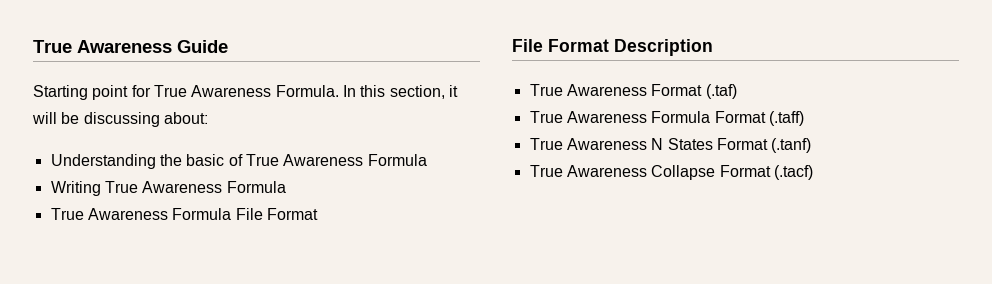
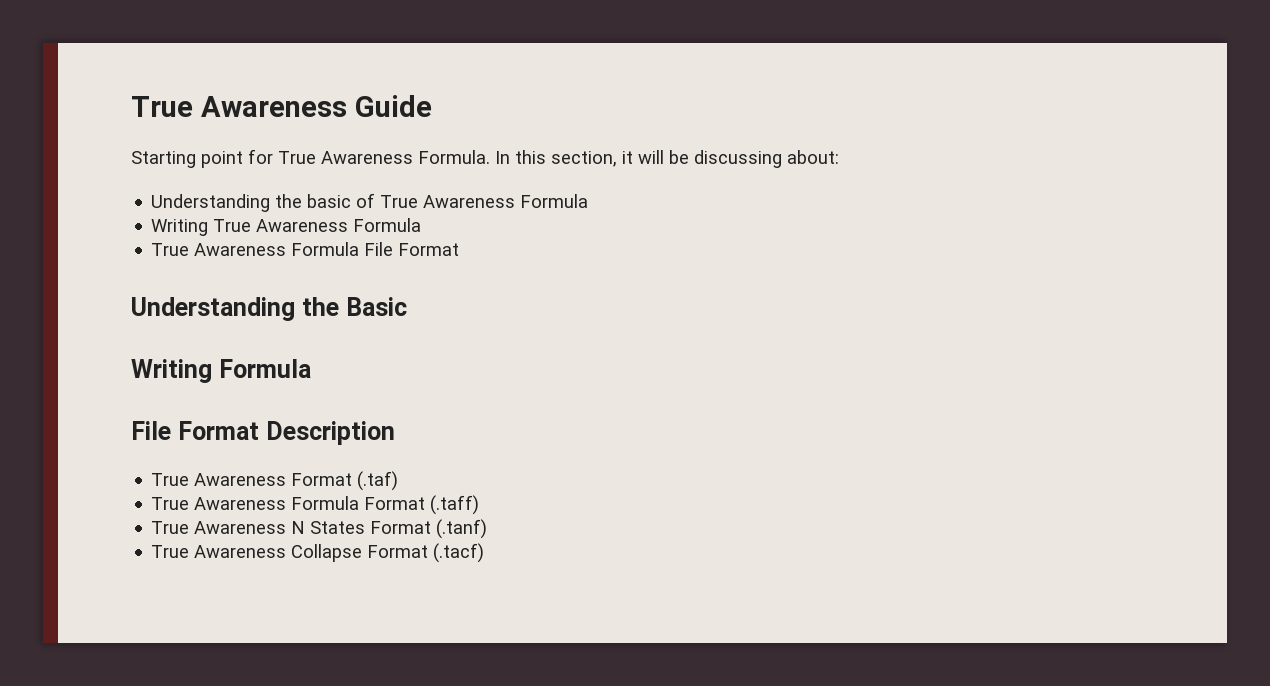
+ Understanding the Basic
+ Writing Formula

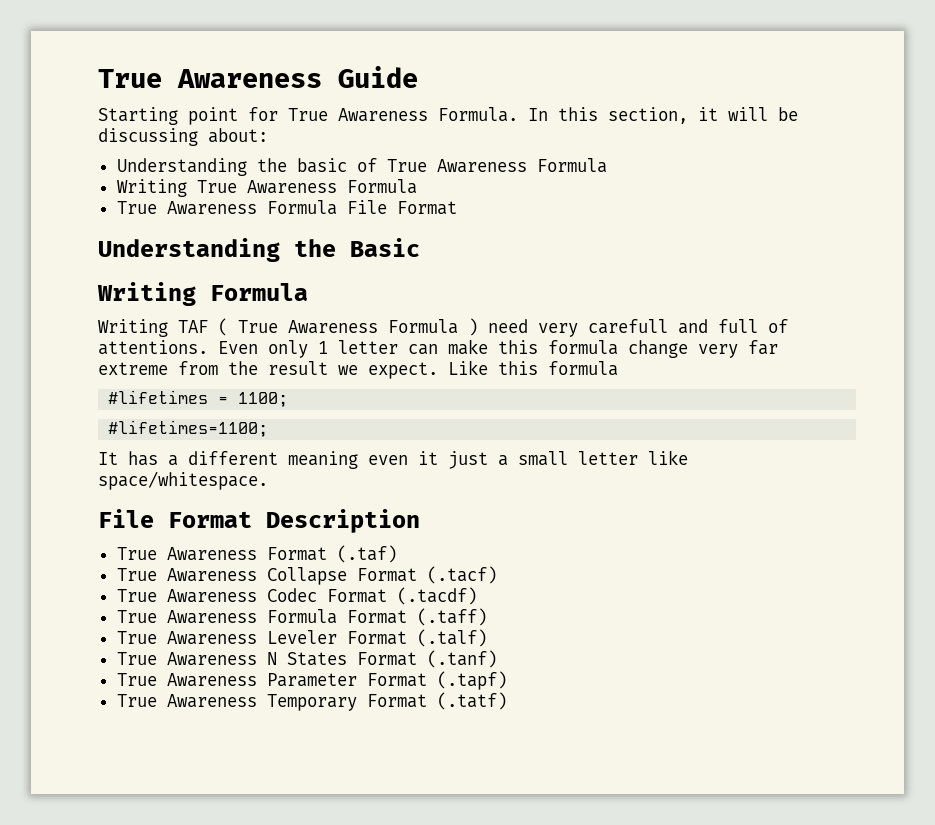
+ Writing TAF ( True Awareness Formula ) need very carefull and full of attentions. Even only 1 letter can make this formula change very far extreme from the result we expect. Like this formula
+ #lifetimes = 1100;
+ #lifetimes=1100;
+ It has a different meaning even it just a small letter like space/whitespace.
+ True Awareness Collapse Format (.tacf)
+ True Awareness Codec Format (.tacdf)
+ True Awareness Leveler Format (.talf)
- True Awareness Collapse Format (.tacf)
+ True Awareness Parameter Format (.tapf)
+ True Awareness Temporary Format (.tatf)

